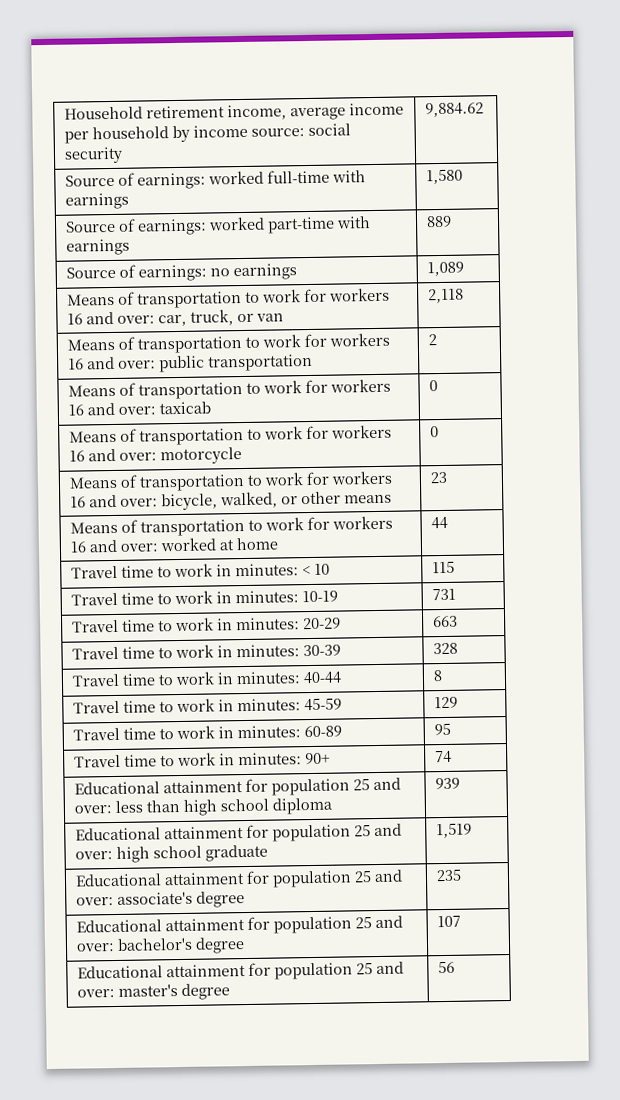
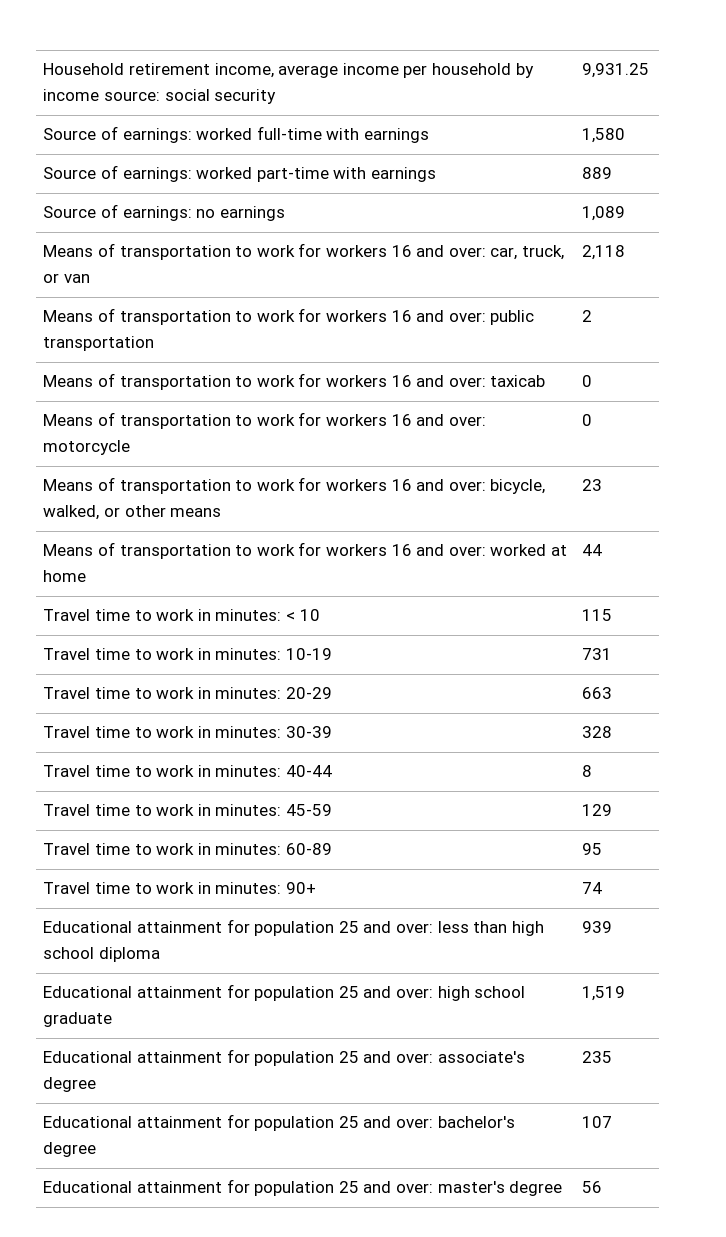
- Household retirement income, average income per household by income source: social security | 9,884.62
+ Household retirement income, average income per household by income source: social security | 9,931.25

